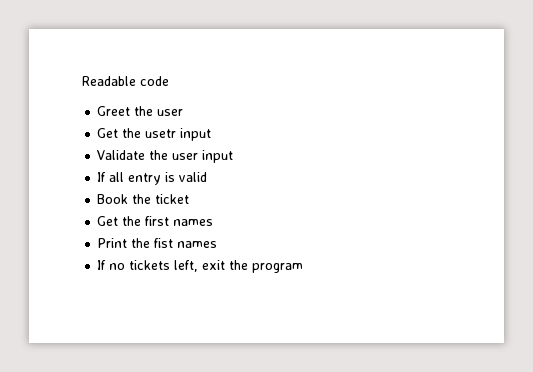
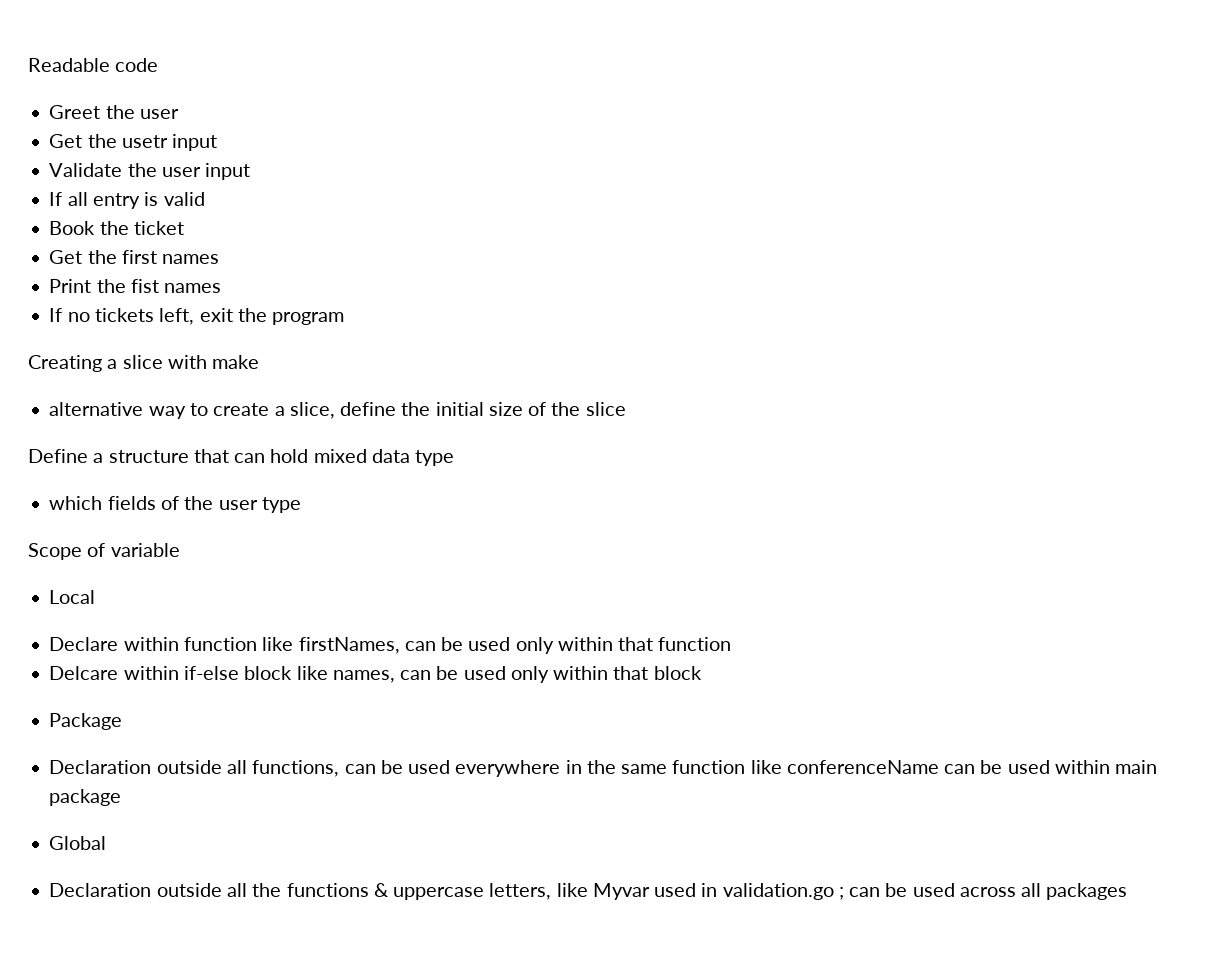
+ Creating a slice with make
+ alternative way to create a slice, define the initial size of the slice
+ Define a structure that can hold mixed data type
+ which fields of the user type
+ Scope of variable
+ Local
+ Declare within function like firstNames, can be used only within that function
+ Delcare within if-else block like names, can be used only within that block
+ Package
+ Declaration outside all functions, can be used everywhere in the same function like conferenceName can be used within main package
+ Global
+ Declaration outside all the functions & uppercase letters, like Myvar used in validation.go ; can be used across all packages

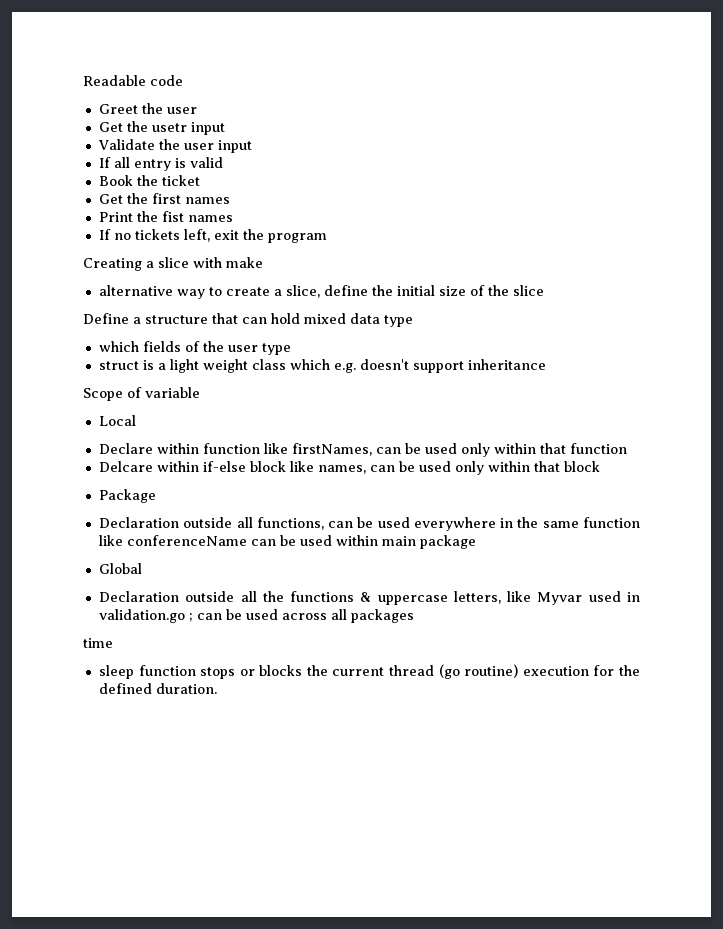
+ struct is a light weight class which e.g. doesn't support inheritance
+ time
+ sleep function stops or blocks the current thread (go routine) execution for the defined duration.

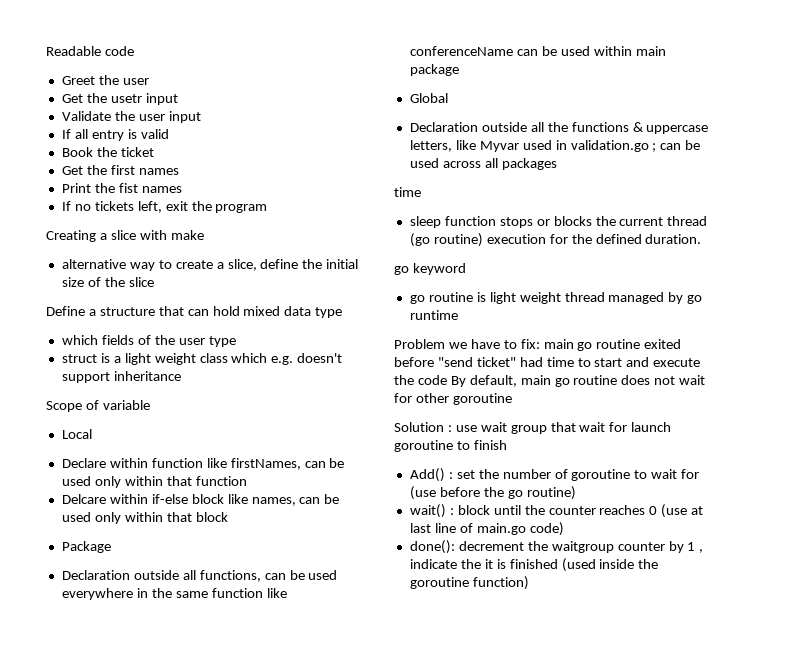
+ go keyword
+ go routine is light weight thread managed by go runtime
+ Problem we have to fix: main go routine exited before "send ticket" had time to start and execute the code By default, main go routine does not wait for other goroutine
+ Solution : use wait group that wait for launch goroutine to finish
+ Add() : set the number of goroutine to wait for (use before the go routine)
+ wait() : block until the counter reaches 0 (use at last line of main.go code)
+ done(): decrement the waitgroup counter by 1 , indicate the it is finished (used inside the goroutine function)

